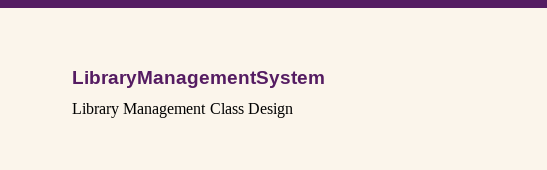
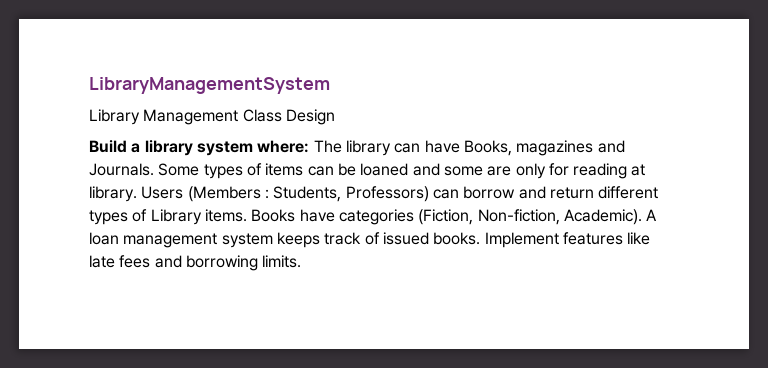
+ Build a library system where: The library can have Books, magazines and Journals. Some types of items can be loaned and some are only for reading at library. Users (Members : Students, Professors) can borrow and return different types of Library items. Books have categories (Fiction, Non-fiction, Academic). A loan management system keeps track of issued books. Implement features like late fees and borrowing limits.

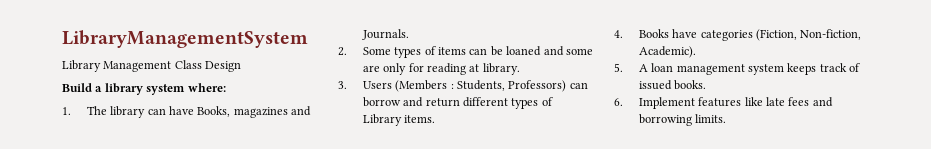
- Build a library system where: The library can have Books, magazines and Journals. Some types of items can be loaned and some are only for reading at library. Users (Members :
+ Build a library system where:
+ 1. The library can have Books, magazines and Journals.
+ 2. Some types of items can be loaned and some are only for reading at library.
+ 3. Users (Members :
- Students, Professors) can borrow and return different types of Library items. Books have categories (Fiction, Non-fiction, Academic). A loan management system keeps track of issued books. Implement features like late fees and borrowing limits.
+ Students, Professors) can borrow and return different types of Library items.
+ 4. Books have categories (Fiction, Non-fiction, Academic).
+ 5. A loan management system keeps track of issued books.
+ 6. Implement features like late fees and borrowing limits.

